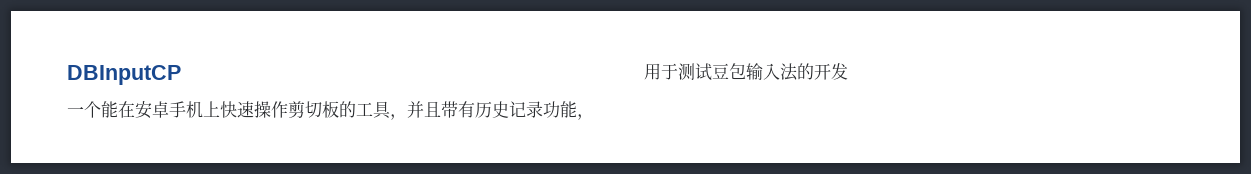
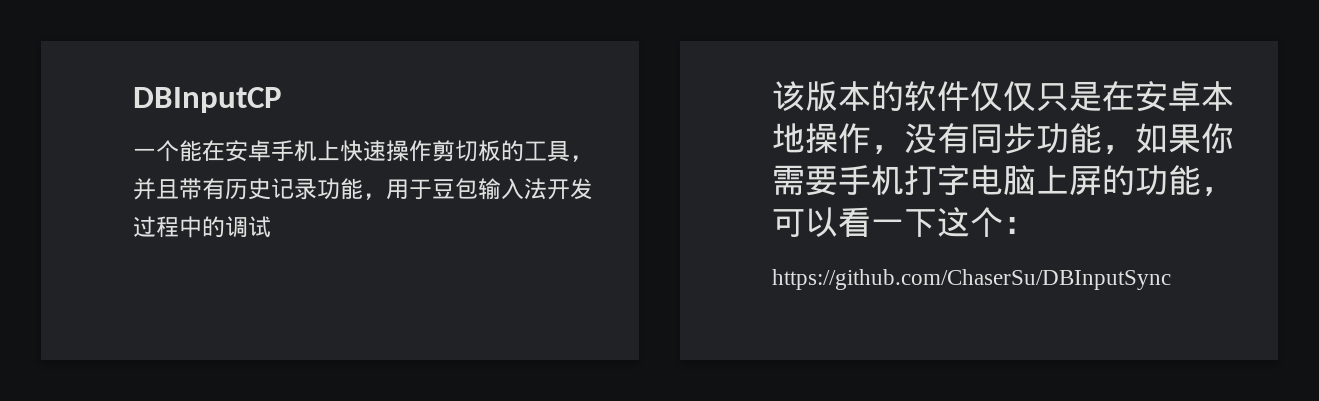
- 一个能在安卓手机上快速操作剪切板的工具，并且带有历史记录功能，用于测试豆包输入法的开发
+ 一个能在安卓手机上快速操作剪切板的工具，并且带有历史记录功能，用于豆包输入法开发过程中的调试
+ 该版本的软件仅仅只是在安卓本地操作，没有同步功能，如果你需要手机打字电脑上屏的功能，可以看一下这个：
+ https://github.com/ChaserSu/DBInputSync

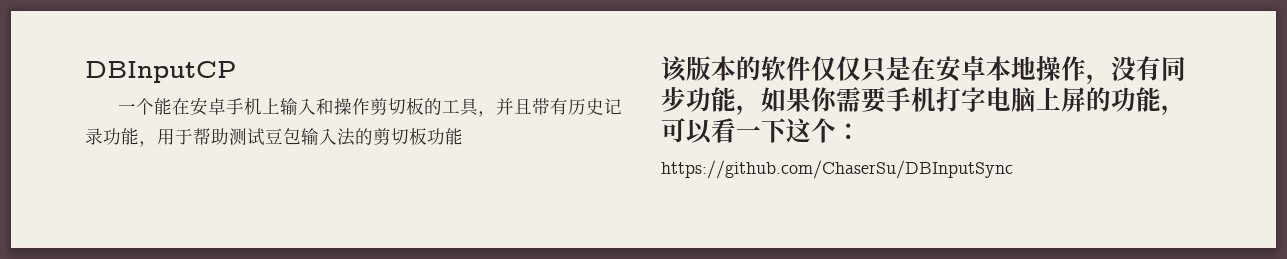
- 一个能在安卓手机上快速操作剪切板的工具，并且带有历史记录功能，用于豆包输入法开发过程中的调试
+ 一个能在安卓手机上输入和操作剪切板的工具，并且带有历史记录功能，用于帮助测试豆包输入法的剪切板功能

